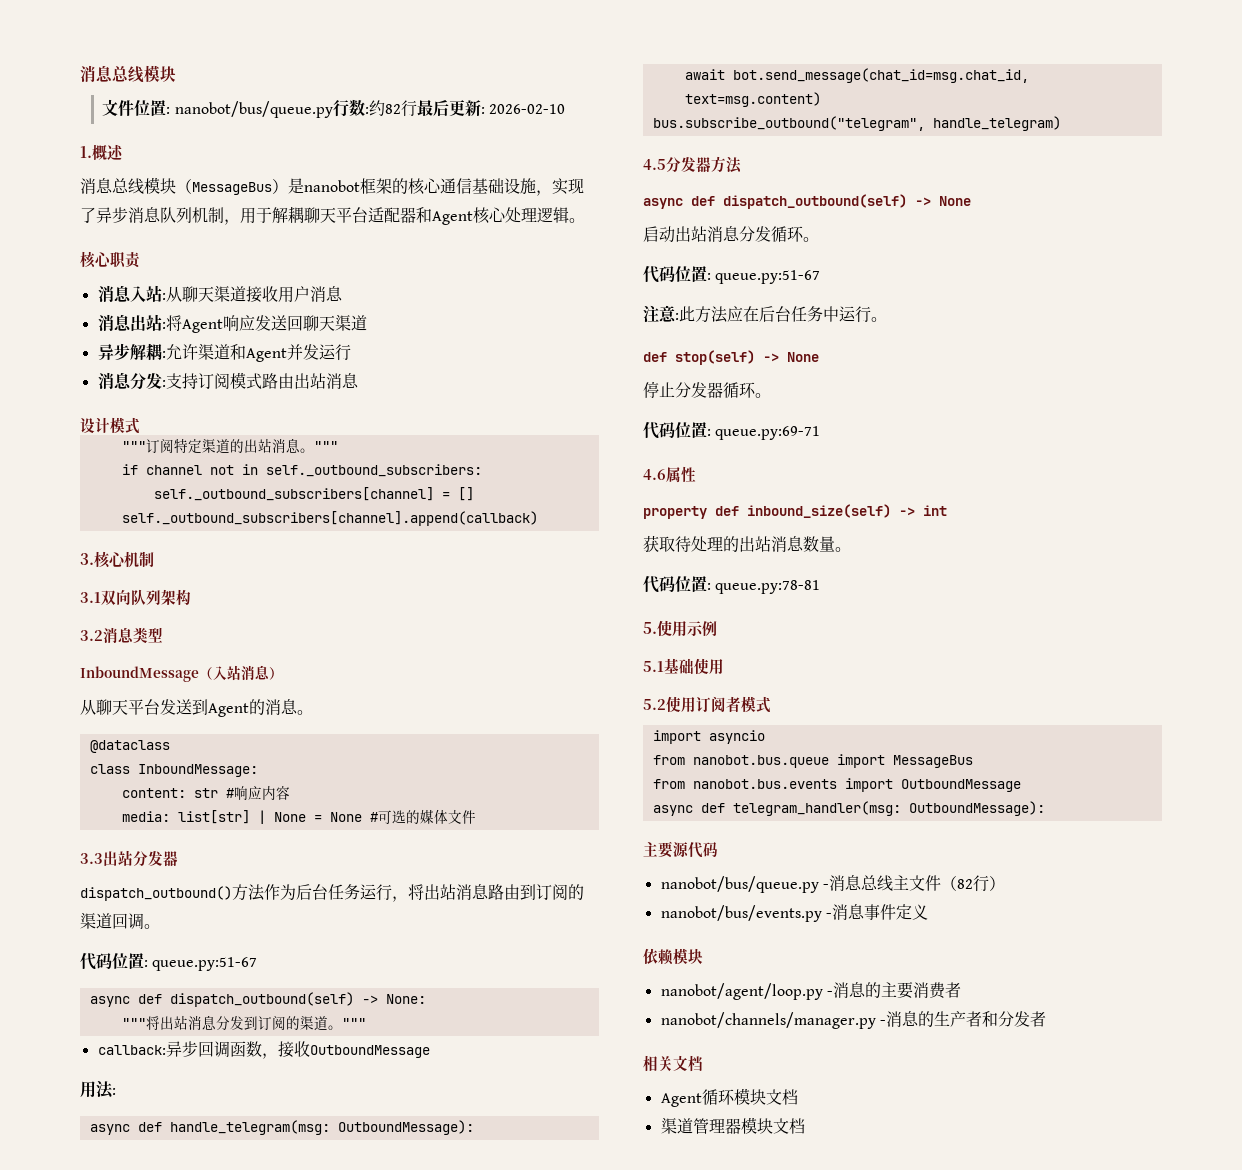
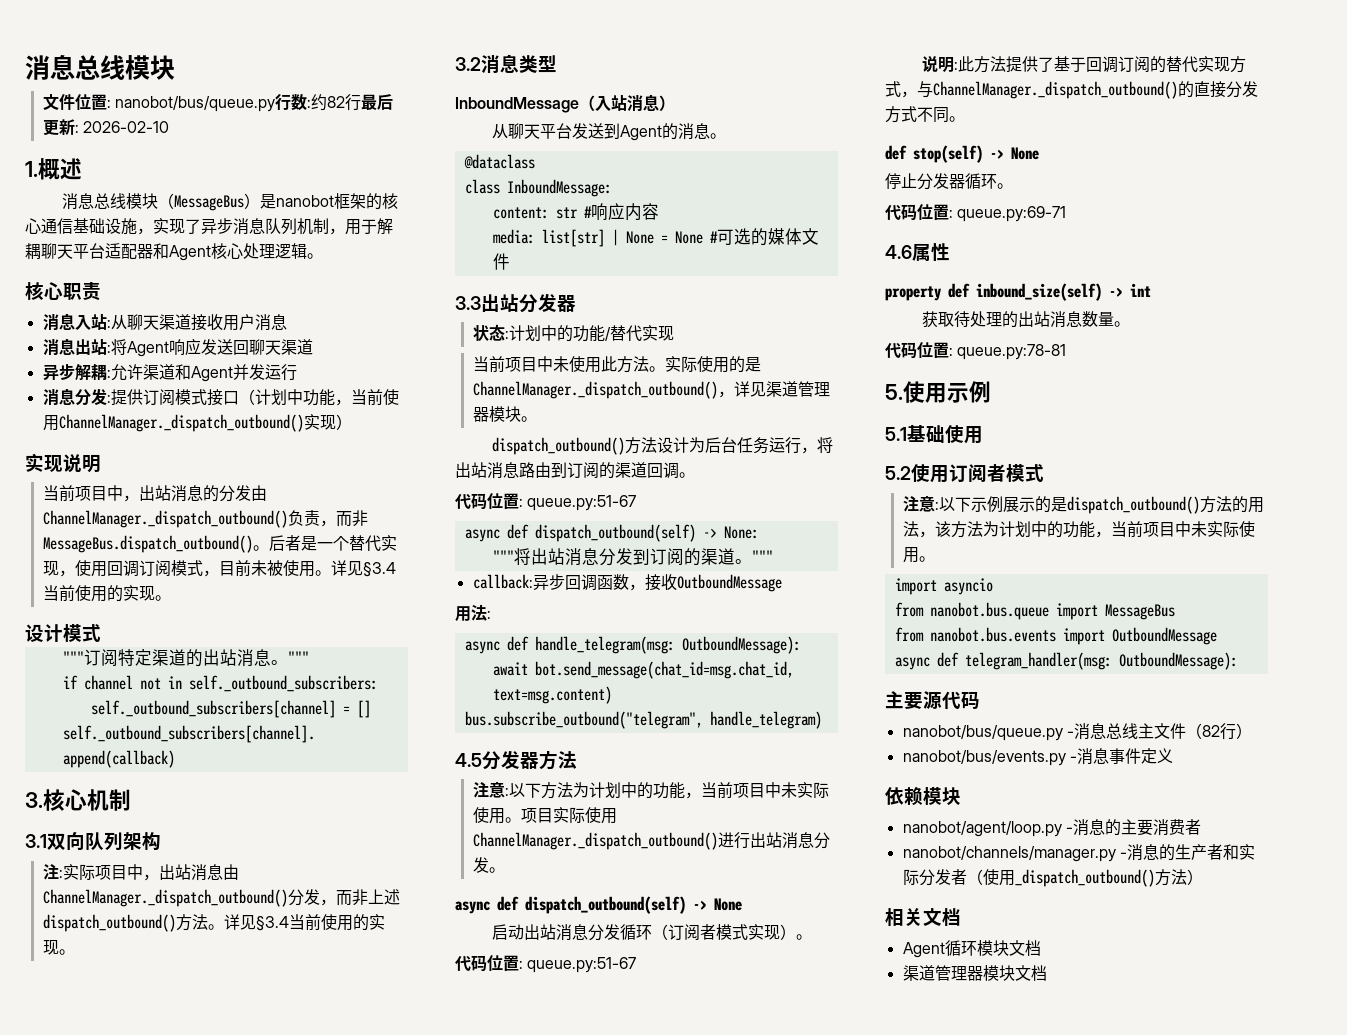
- 消息分发:支持订阅模式路由出站消息
+ 消息分发:提供订阅模式接口（计划中功能，当前使用ChannelManager._dispatch_outbound()实现）
+ 实现说明
+ 当前项目中，出站消息的分发由ChannelManager._dispatch_outbound()负责，而非MessageBus.dispatch_outbound()。后者是一个替代实现，使用回调订阅模式，目前未被使用。详见§3.4当前使用的实现。
+ 注:实际项目中，出站消息由ChannelManager._dispatch_outbound()分发，而非上述dispatch_outbound()方法。详见§3.4当前使用的实现。
- dispatch_outbound()方法作为后台任务运行，将出站消息路由到订阅的渠道回调。
+ 状态:计划中的功能/替代实现
+ 当前项目中未使用此方法。实际使用的是ChannelManager._dispatch_outbound()，详见渠道管理器模块。
+ dispatch_outbound()方法设计为后台任务运行，将出站消息路由到订阅的渠道回调。
+ 注意:以下方法为计划中的功能，当前项目中未实际使用。项目实际使用ChannelManager._dispatch_outbound()进行出站消息分发。
- 启动出站消息分发循环。
+ 启动出站消息分发循环（订阅者模式实现）。
  代码位置: queue.py:51-67
- 注意:此方法应在后台任务中运行。
+ 说明:此方法提供了基于回调订阅的替代实现方式，与ChannelManager._dispatch_outbound()的直接分发方式不同。
+ 注意:以下示例展示的是dispatch_outbound()方法的用法，该方法为计划中的功能，当前项目中未实际使用。
- nanobot/channels/manager.py -消息的生产者和分发者
+ nanobot/channels/manager.py -消息的生产者和实际分发者（使用_dispatch_outbound()方法）

